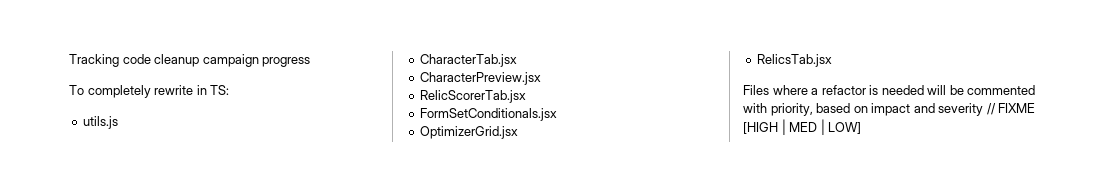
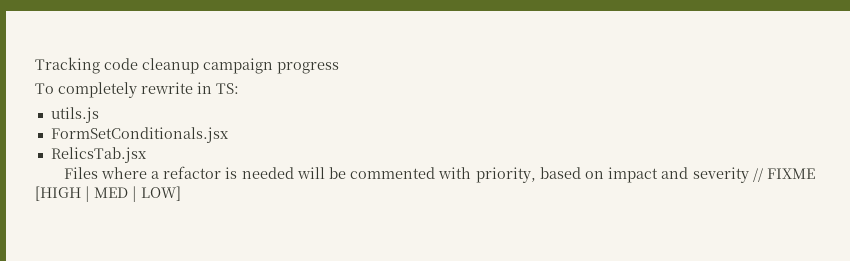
- CharacterTab.jsx
- CharacterPreview.jsx
- RelicScorerTab.jsx
- OptimizerGrid.jsx

